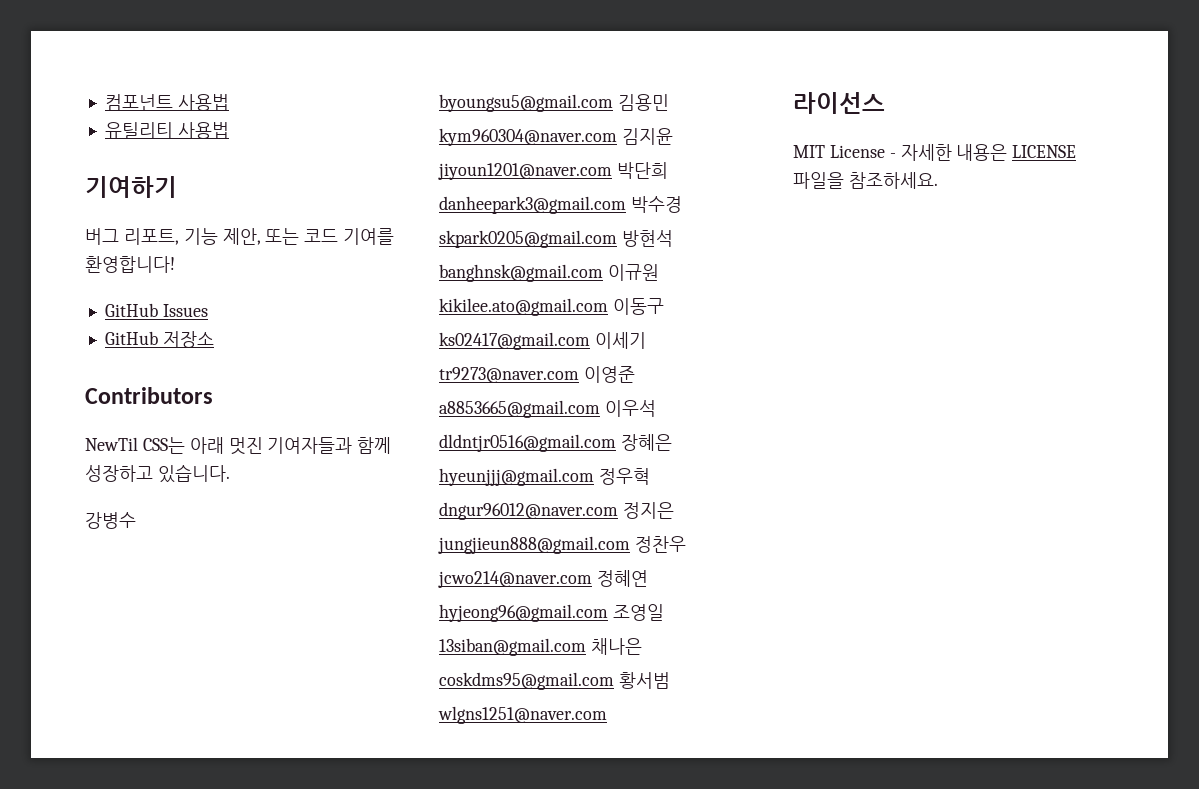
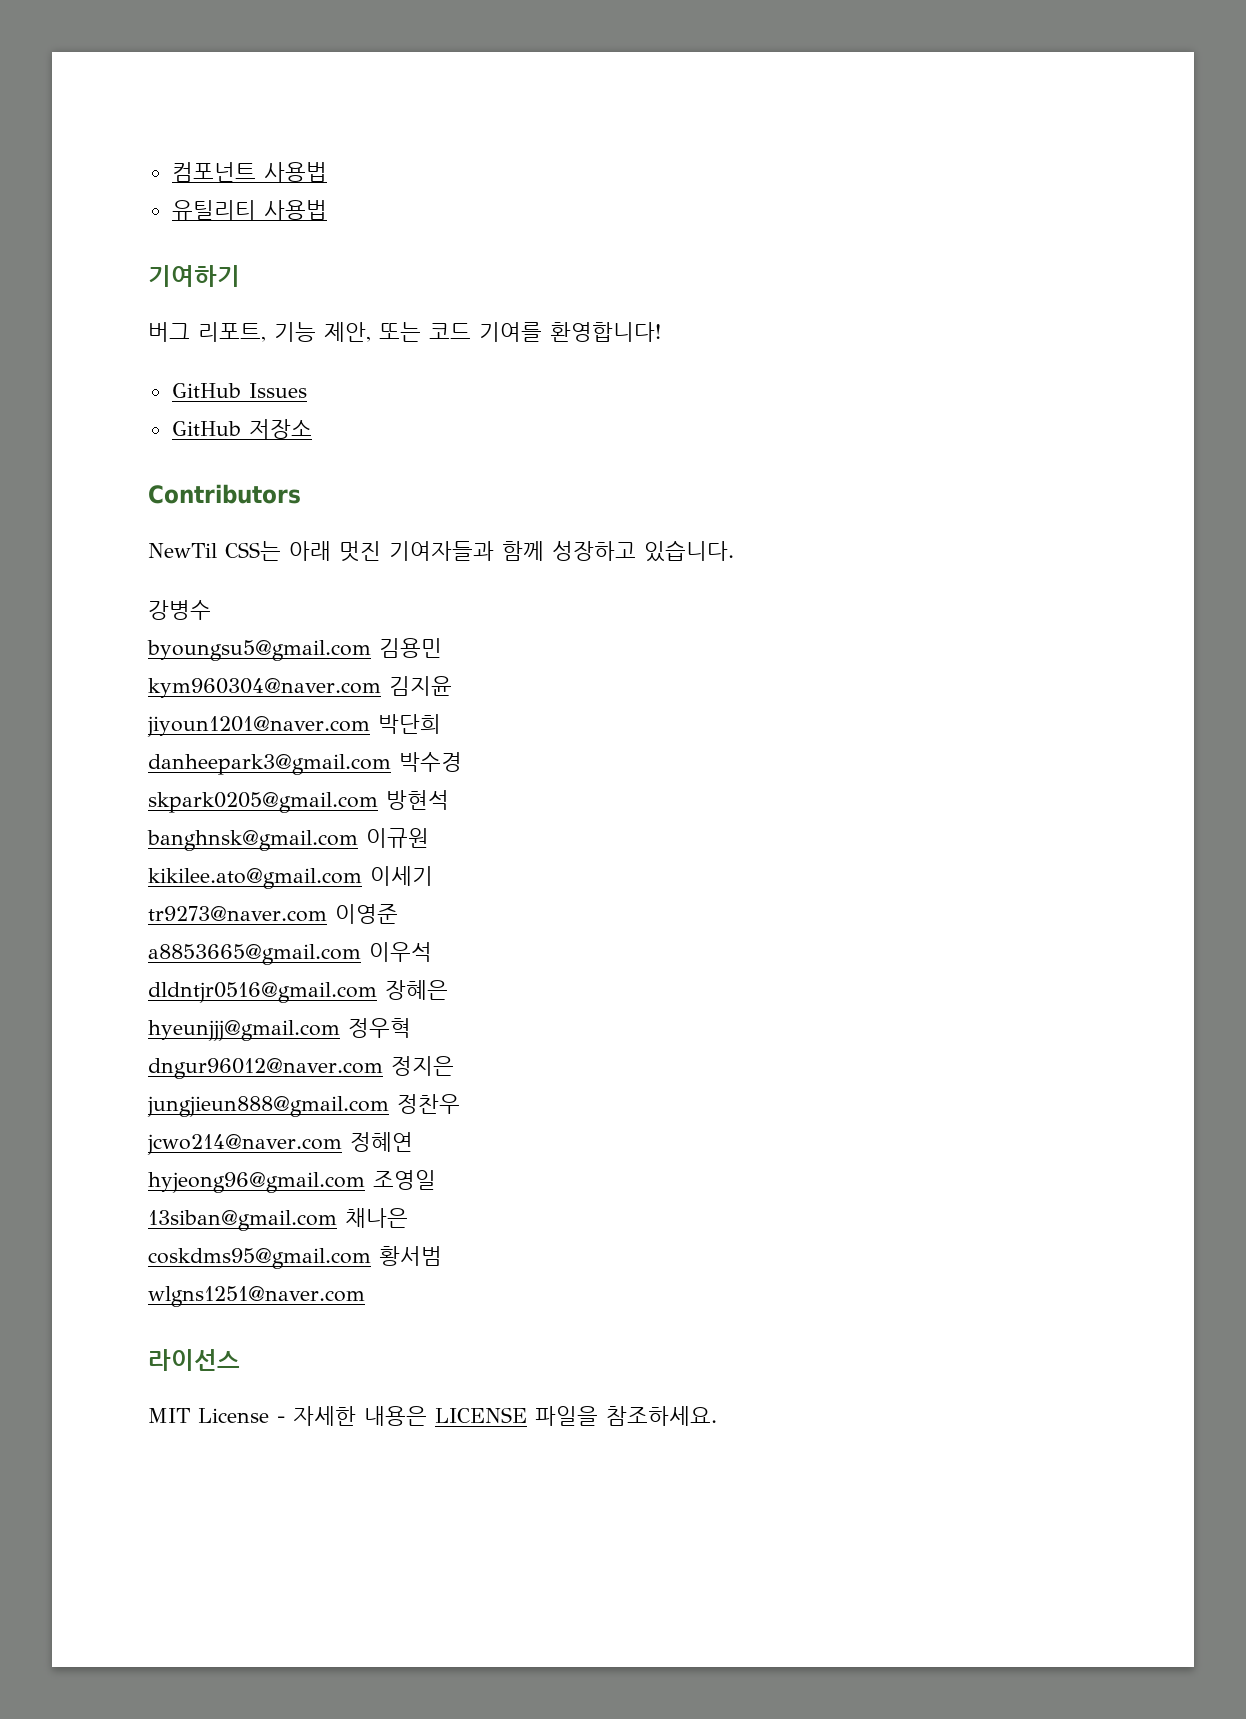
- kikilee.ato@gmail.com 이동구
- ks02417@gmail.com 이세기
+ kikilee.ato@gmail.com 이세기

